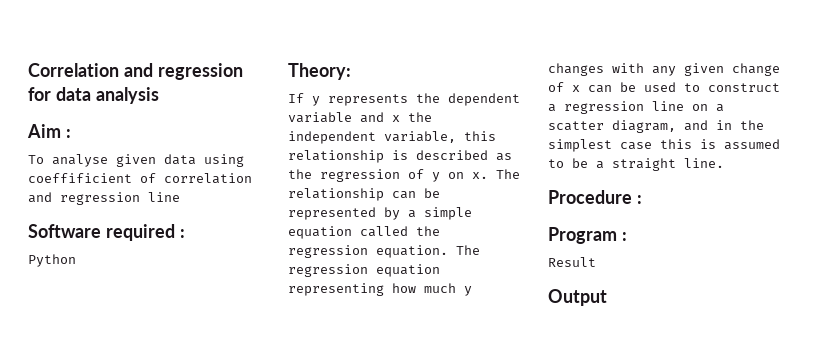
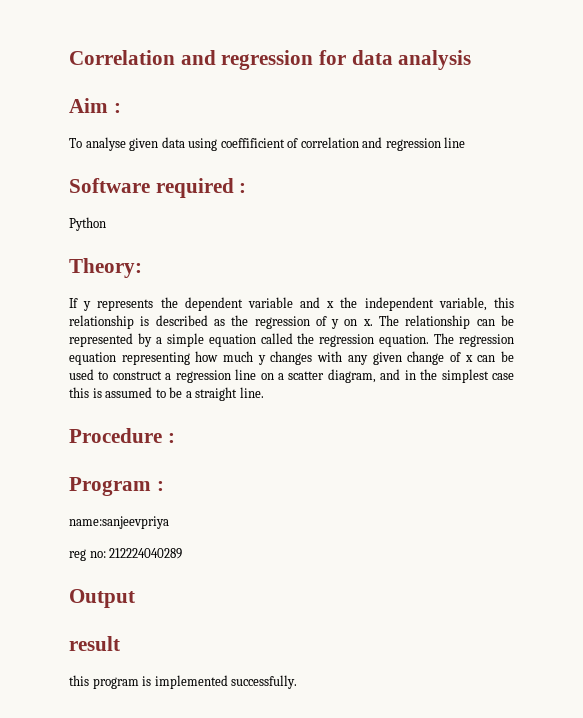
- Result
+ name:sanjeevpriya
+ reg no: 212224040289
  Output
+ result
+ this program is implemented successfully.

